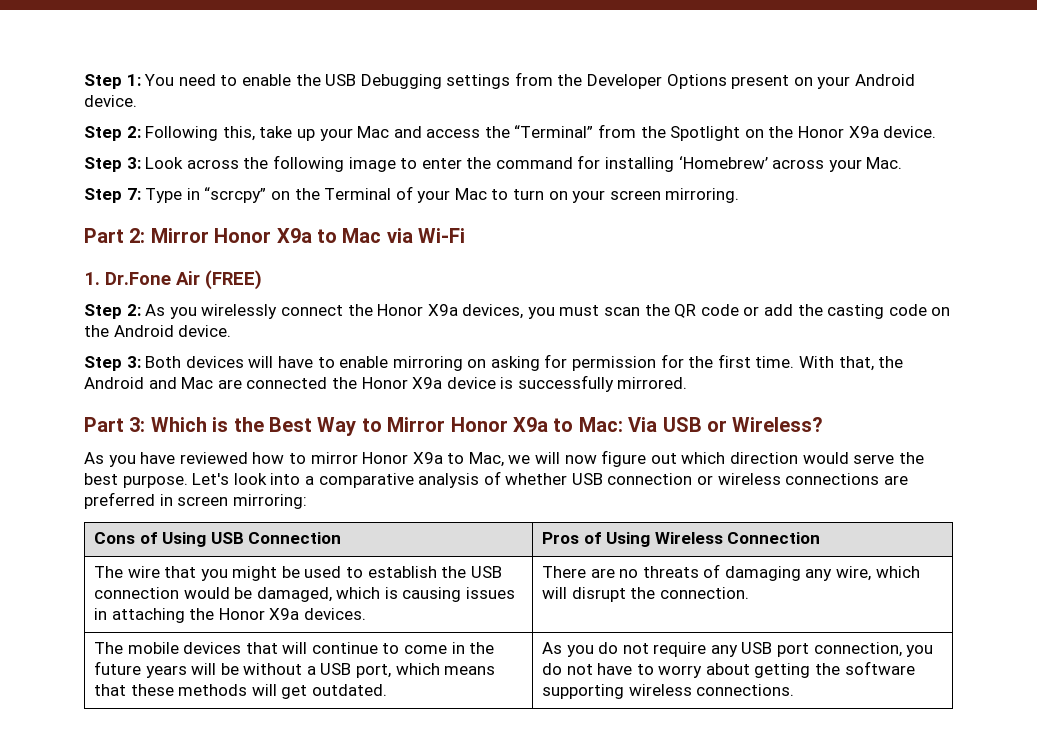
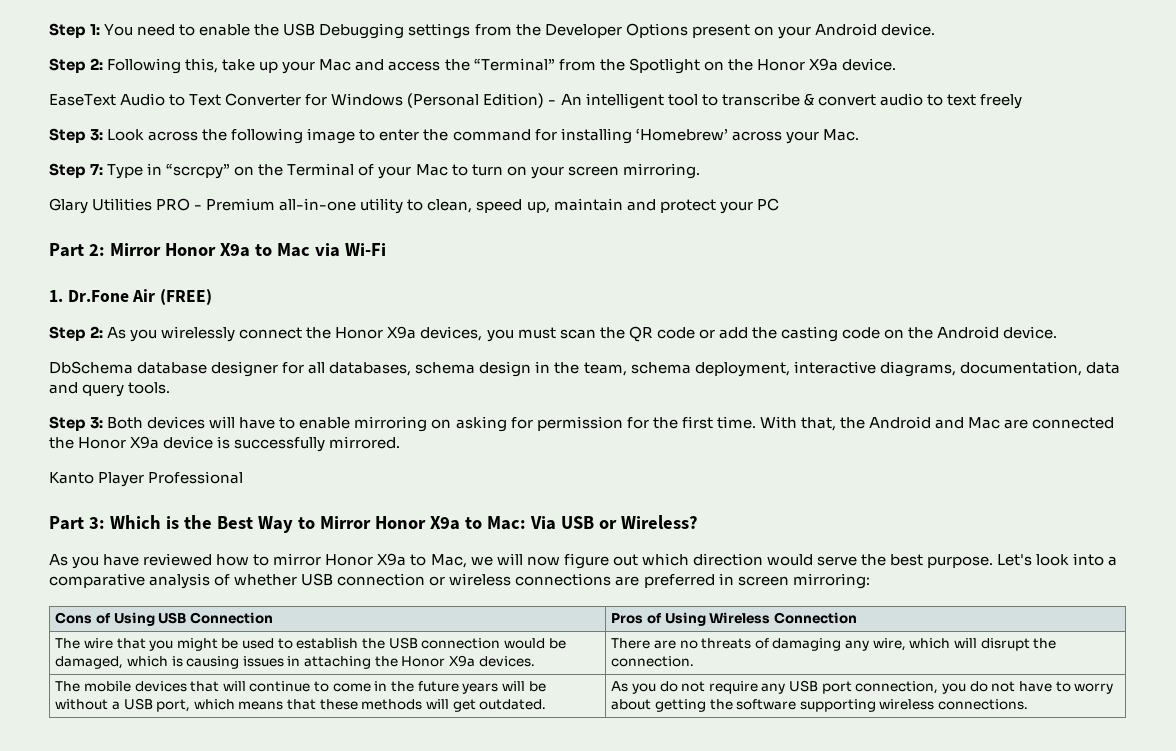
+ EaseText Audio to Text Converter for Windows (Personal Edition) - An intelligent tool to transcribe & convert audio to text freely
+ Glary Utilities PRO - Premium all-in-one utility to clean, speed up, maintain and protect your PC
+ DbSchema database designer for all databases, schema design in the team, schema deployment, interactive diagrams, documentation, data and query tools.
+ Kanto Player Professional

